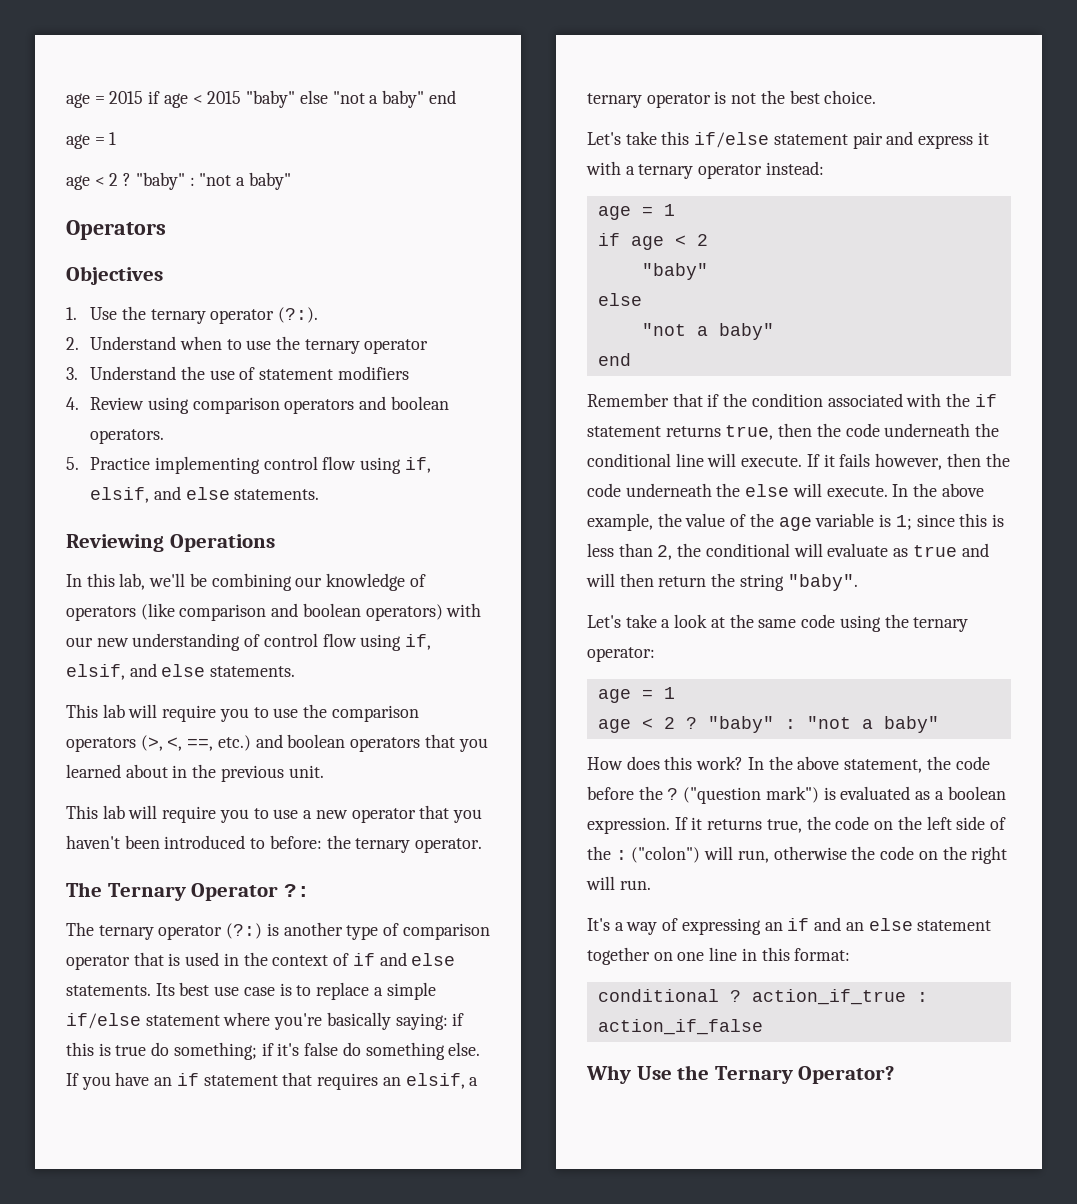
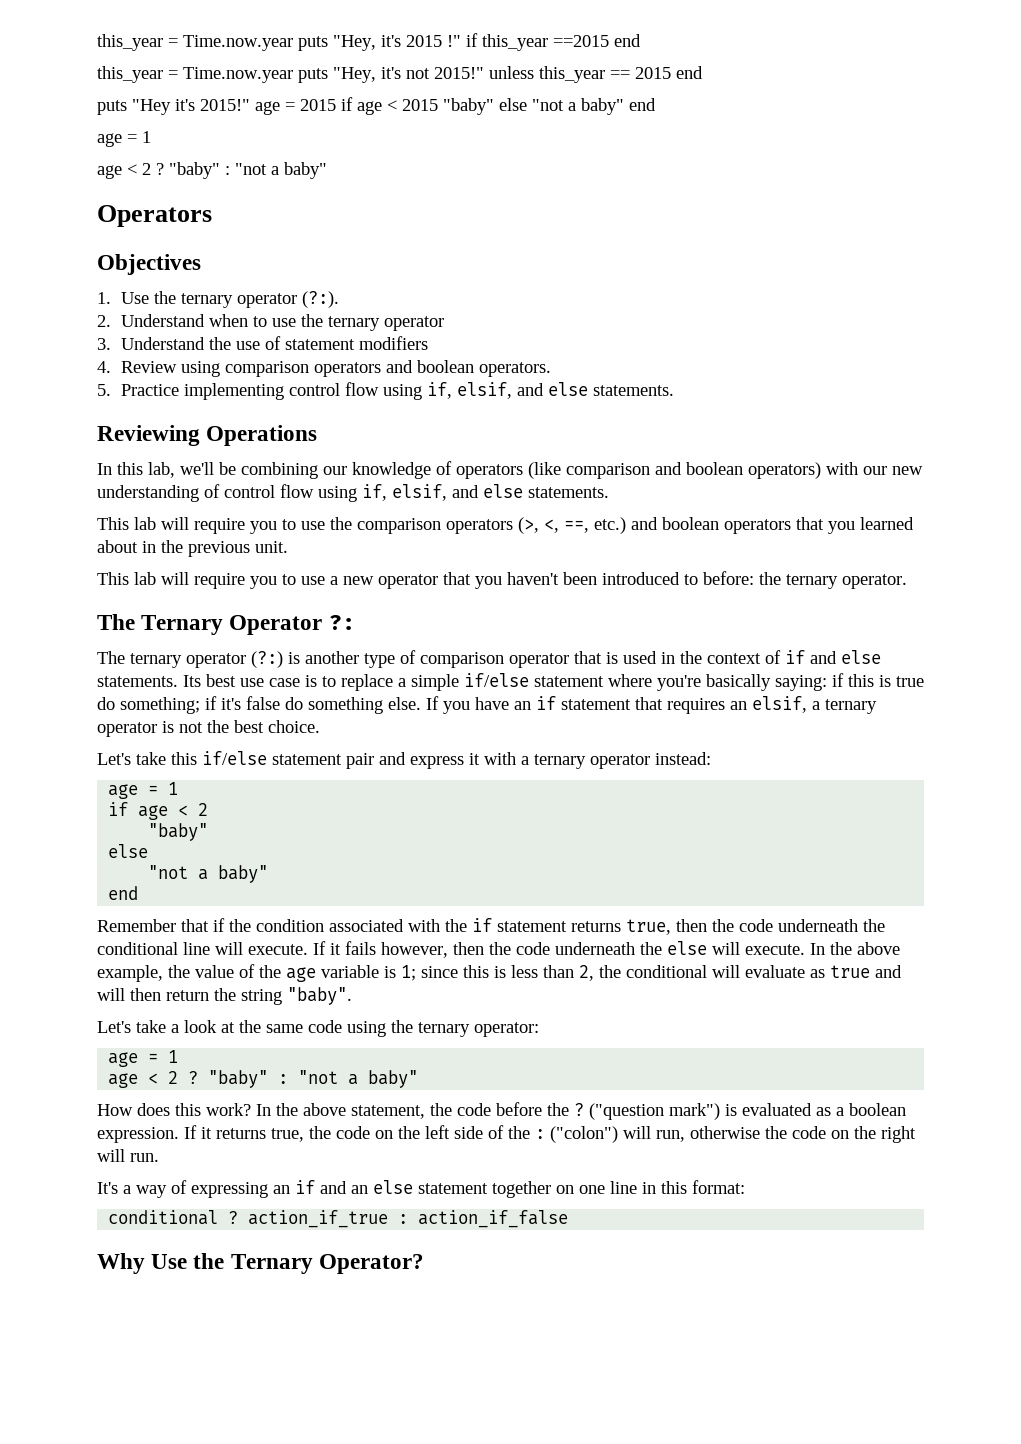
- age = 2015 if age < 2015 "baby" else "not a baby" end
+ this_year = Time.now.year puts "Hey, it's 2015 !" if this_year ==2015 end
+ this_year = Time.now.year puts "Hey, it's not 2015!" unless this_year == 2015 end
+ puts "Hey it's 2015!" age = 2015 if age < 2015 "baby" else "not a baby" end

